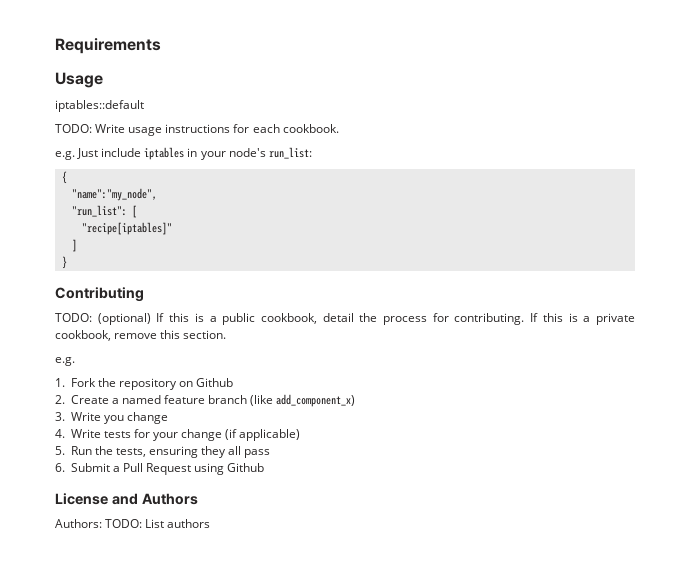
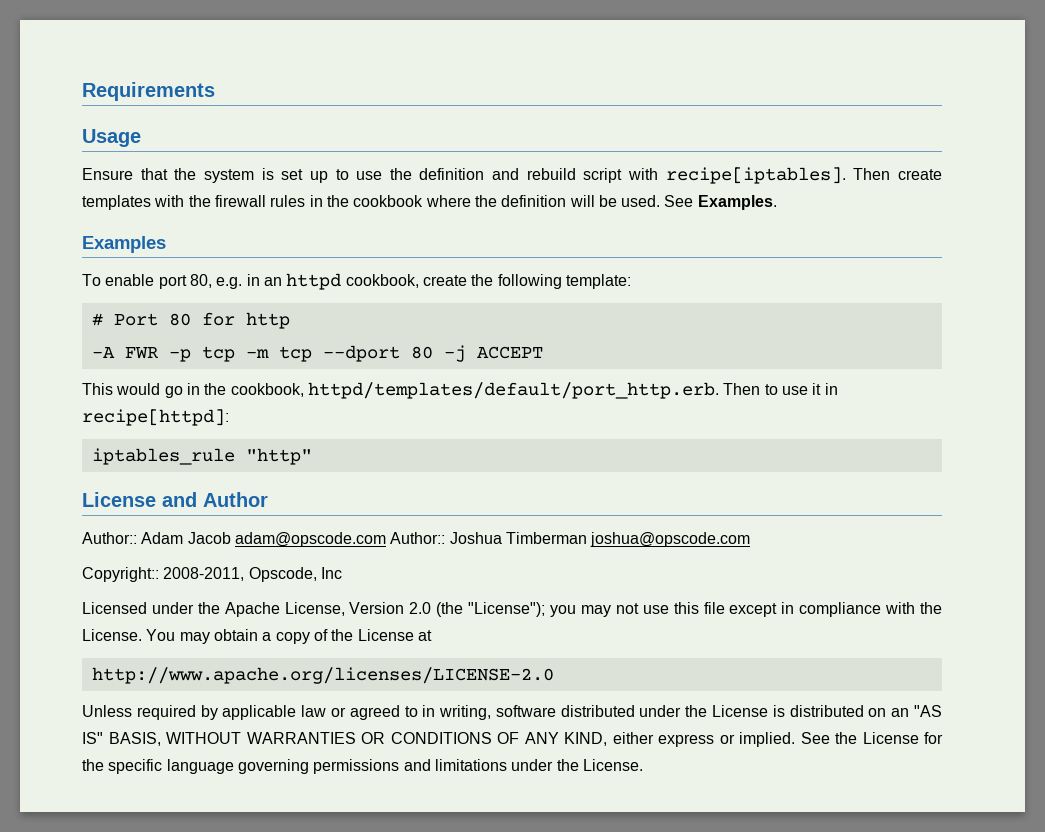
- iptables::default
- TODO: Write usage instructions for each cookbook.
- e.g. Just include iptables in your node's run_list:
- {
- "name":"my_node",
- "run_list": [
- "recipe[iptables]"
- ]
- }
- Contributing
- TODO: (optional) If this is a public cookbook, detail the process for contributing. If this is a private cookbook, remove this section.
- e.g.
- 1. Fork the repository on Github
- 2. Create a named feature branch (like add_component_x)
- 3. Write you change
- 4. Write tests for your change (if applicable)
- 5. Run the tests, ensuring they all pass
- 6. Submit a Pull Request using Github
- License and Authors
- Authors: TODO: List authors
+ Ensure that the system is set up to use the definition and rebuild script with recipe[iptables]. Then create templates with the firewall rules in the cookbook where the definition will be used. See Examples.
+ Examples
+ To enable port 80, e.g. in an httpd cookbook, create the following template:
+ # Port 80 for http
+ -A FWR -p tcp -m tcp --dport 80 -j ACCEPT
+ This would go in the cookbook, httpd/templates/default/port_http.erb. Then to use it in recipe[httpd]:
+ iptables_rule "http"
+ License and Author
+ Author:: Adam Jacob adam@opscode.com Author:: Joshua Timberman joshua@opscode.com
+ Copyright:: 2008-2011, Opscode, Inc
+ Licensed under the Apache License, Version 2.0 (the "License"); you may not use this file except in compliance with the License. You may obtain a copy of the License at
+ http://www.apache.org/licenses/LICENSE-2.0
+ Unless required by applicable law or agreed to in writing, software distributed under the License is distributed on an "AS IS" BASIS, WITHOUT WARRANTIES OR CONDITIONS OF ANY KIND, either express or implied. See the License for the specific language governing permissions and limitations under the License.

